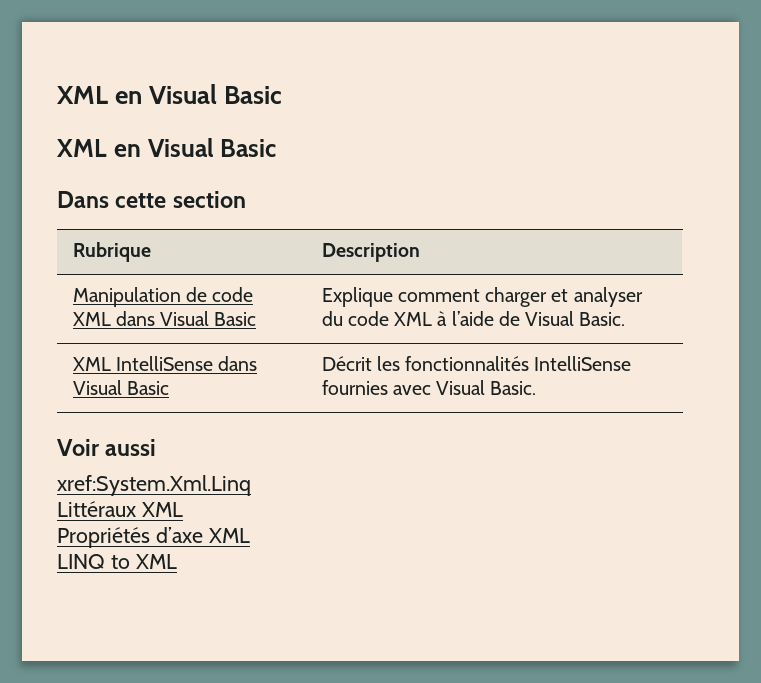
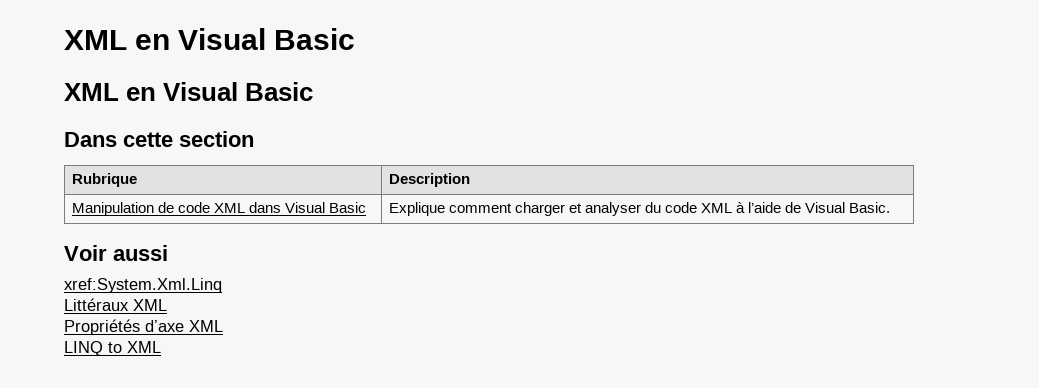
- XML IntelliSense dans Visual Basic | Décrit les fonctionnalités IntelliSense fournies avec Visual Basic.

